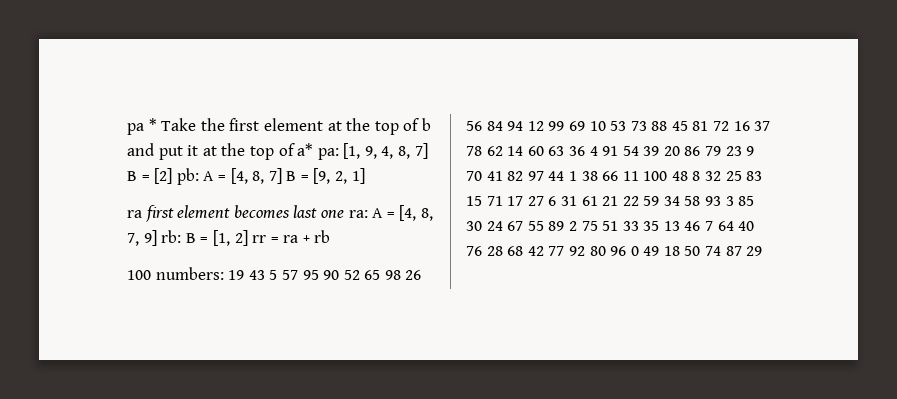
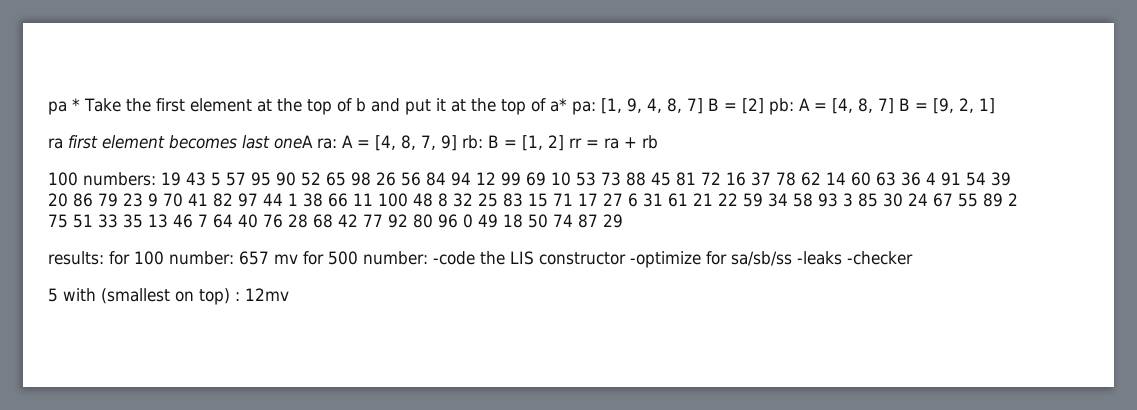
- ra first element becomes last one ra: A = [4, 8, 7, 9] rb: B = [1, 2] rr = ra + rb
+ ra first element becomes last oneA ra: A = [4, 8, 7, 9] rb: B = [1, 2] rr = ra + rb
+ results: for 100 number: 657 mv for 500 number: -code the LIS constructor -optimize for sa/sb/ss -leaks -checker
+ 5 with (smallest on top) : 12mv

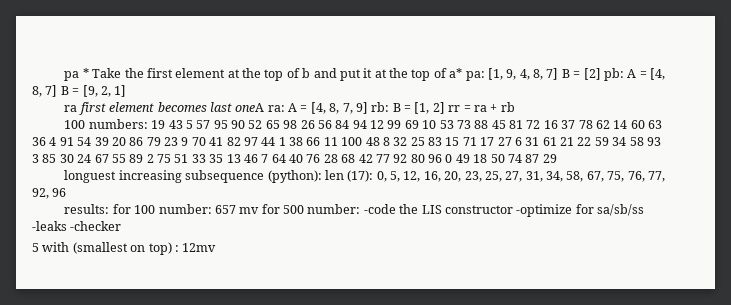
+ longuest increasing subsequence (python): len (17): 0, 5, 12, 16, 20, 23, 25, 27, 31, 34, 58, 67, 75, 76, 77, 92, 96

